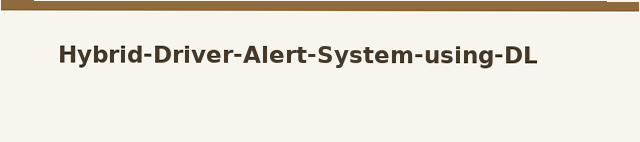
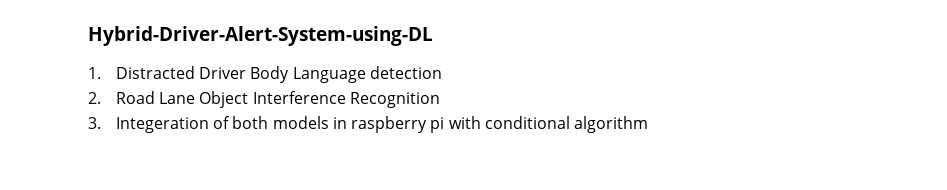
+ 1. Distracted Driver Body Language detection
+ 2. Road Lane Object Interference Recognition
+ 3. Integeration of both models in raspberry pi with conditional algorithm

